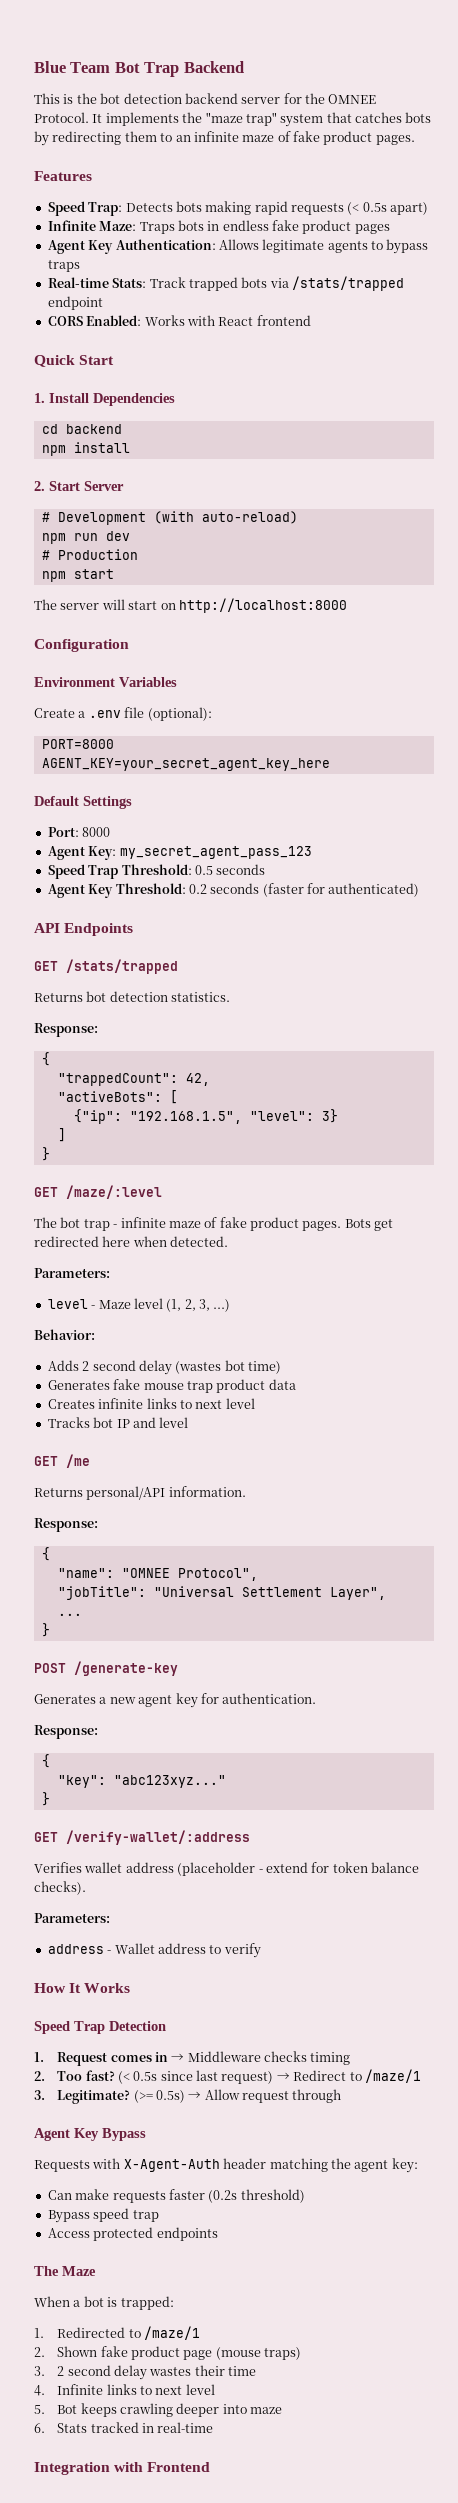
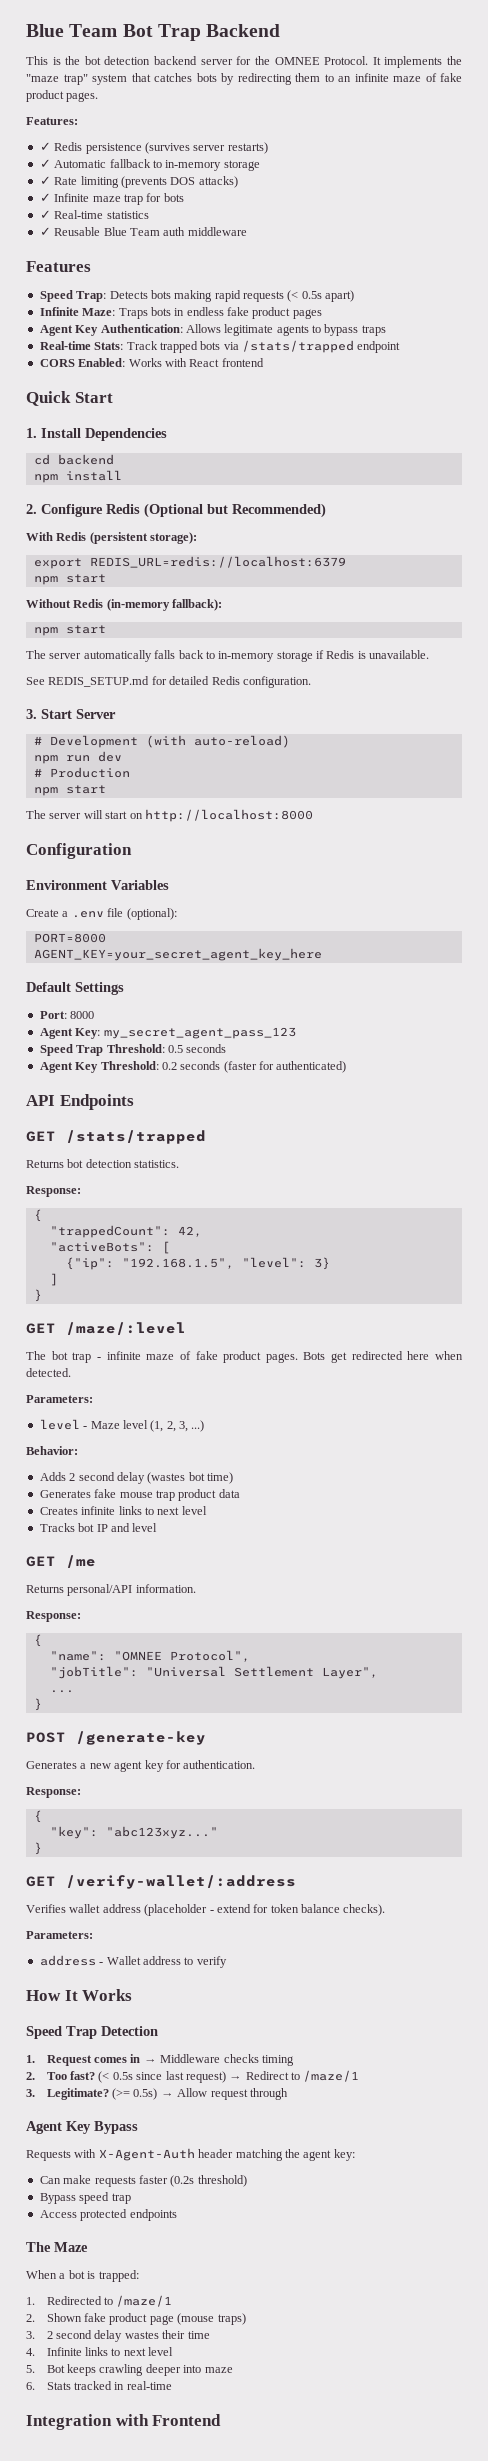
+ Features:
+ ✓ Redis persistence (survives server restarts)
+ ✓ Automatic fallback to in-memory storage
+ ✓ Rate limiting (prevents DOS attacks)
+ ✓ Infinite maze trap for bots
+ ✓ Real-time statistics
+ ✓ Reusable Blue Team auth middleware
- 2. Start Server
+ 2. Configure Redis (Optional but Recommended)
+ With Redis (persistent storage):
+ export REDIS_URL=redis://localhost:6379
+ npm start
+ Without Redis (in-memory fallback):
+ npm start
+ The server automatically falls back to in-memory storage if Redis is unavailable.
+ See REDIS_SETUP.md for detailed Redis configuration.
+ 3. Start Server

